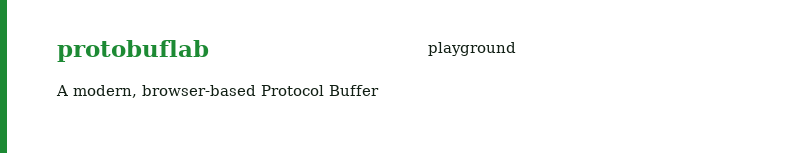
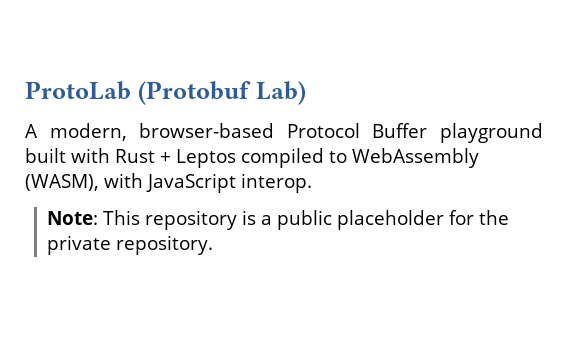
- protobuflab
+ ProtoLab (Protobuf Lab)
- A modern, browser-based Protocol Buffer playground
+ A modern, browser-based Protocol Buffer playground built with Rust + Leptos compiled to WebAssembly (WASM), with JavaScript interop.
+ Note: This repository is a public placeholder for the private repository.

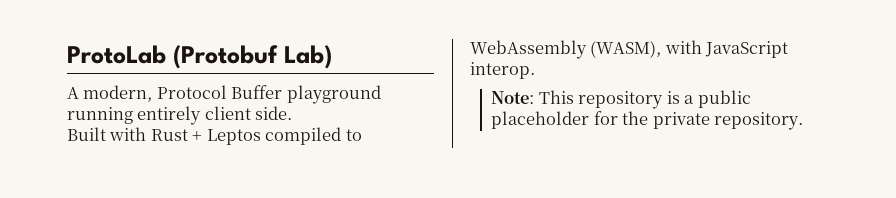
- A modern, browser-based Protocol Buffer playground built with Rust + Leptos compiled to WebAssembly (WASM), with JavaScript interop.
+ A modern, Protocol Buffer playground running entirely client side.
+ Built with Rust + Leptos compiled to WebAssembly (WASM), with JavaScript interop.

